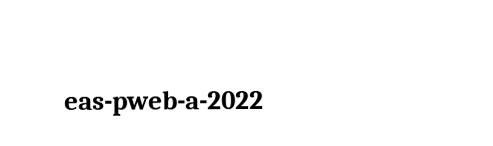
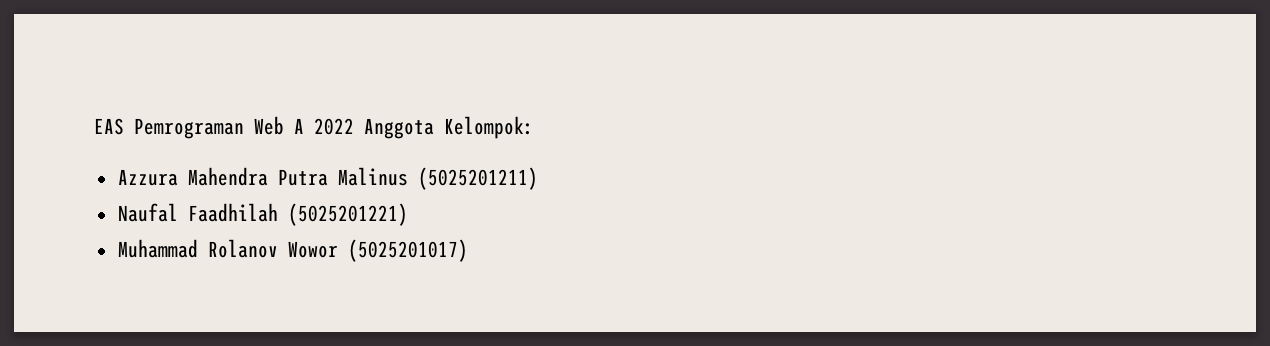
- eas-pweb-a-2022
+ EAS Pemrograman Web A 2022 Anggota Kelompok:
+ Azzura Mahendra Putra Malinus (5025201211)
+ Naufal Faadhilah (5025201221)
+ Muhammad Rolanov Wowor (5025201017)

